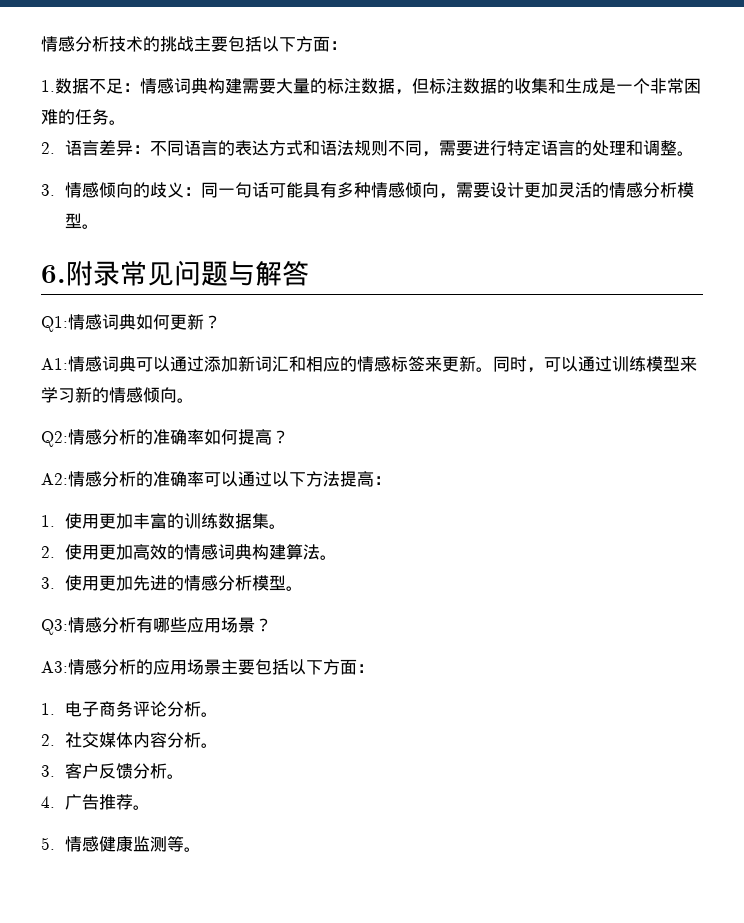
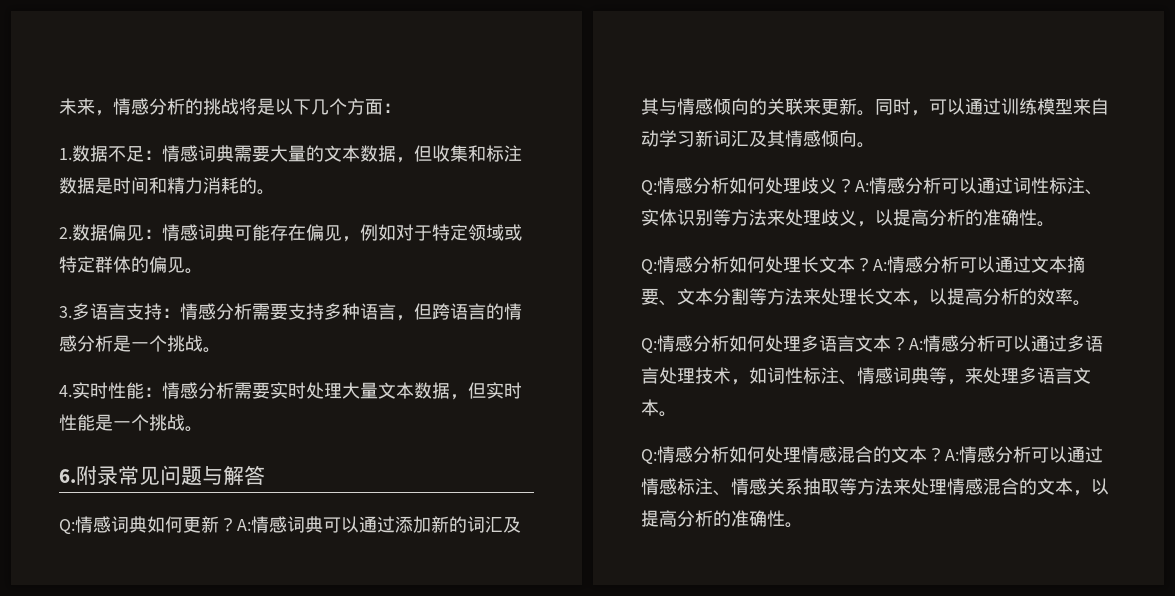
- 情感分析技术的挑战主要包括以下方面：
+ 未来，情感分析的挑战将是以下几个方面：
- 1.数据不足：情感词典构建需要大量的标注数据，但标注数据的收集和生成是一个非常困难的任务。
- 2.语言差异：不同语言的表达方式和语法规则不同，需要进行特定语言的处理和调整。
- 3.情感倾向的歧义：同一句话可能具有多种情感倾向，需要设计更加灵活的情感分析模型。
+ 1.数据不足：情感词典需要大量的文本数据，但收集和标注数据是时间和精力消耗的。
+ 2.数据偏见：情感词典可能存在偏见，例如对于特定领域或特定群体的偏见。
+ 3.多语言支持：情感分析需要支持多种语言，但跨语言的情感分析是一个挑战。
+ 4.实时性能：情感分析需要实时处理大量文本数据，但实时性能是一个挑战。
- Q1:情感词典如何更新？
- A1:情感词典可以通过添加新词汇和相应的情感标签来更新。
+ Q:情感词典如何更新？A:情感词典可以通过添加新的词汇及其与情感倾向的关联来更新。
- 同时，可以通过训练模型来学习新的情感倾向。
+ 同时，可以通过训练模型来自动学习新词汇及其情感倾向。
- Q2:情感分析的准确率如何提高？
- A2:情感分析的准确率可以通过以下方法提高：
- 1.使用更加丰富的训练数据集。
- 2.使用更加高效的情感词典构建算法。
- 3.使用更加先进的情感分析模型。
- Q3:情感分析有哪些应用场景？
- A3:情感分析的应用场景主要包括以下方面：
- 1.电子商务评论分析。
- 2.社交媒体内容分析。
- 3.客户反馈分析。
- 4.广告推荐。
- 5.情感健康监测等。
+ Q:情感分析如何处理歧义？A:情感分析可以通过词性标注、实体识别等方法来处理歧义，以提高分析的准确性。
+ Q:情感分析如何处理长文本？A:情感分析可以通过文本摘要、文本分割等方法来处理长文本，以提高分析的效率。
+ Q:情感分析如何处理多语言文本？A:情感分析可以通过多语言处理技术，如词性标注、情感词典等，来处理多语言文本。
+ Q:情感分析如何处理情感混合的文本？A:情感分析可以通过情感标注、情感关系抽取等方法来处理情感混合的文本，以提高分析的准确性。

